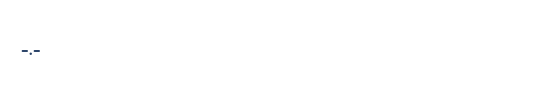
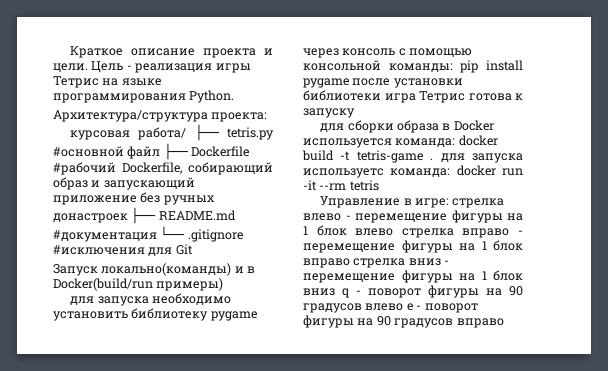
- -.-
+ Краткое описание проекта и цели. Цель - реализация игры Тетрис на языке программирования Python.
+ Архитектура/структура проекта:
+ курсовая работа/ ├── tetris.py #основной файл ├── Dockerfile #рабочий Dockerfile, собирающий образ и запускающий приложение без ручных донастроек ├── README.md #документация └── .gitignore #исключения для Git
+ Запуск локально(команды) и в Docker(build/run примеры)
+ для запуска необходимо установить библиотеку pygame через консоль с помощью консольной команды: pip install pygame после установки библиотеки игра Тетрис готова к запуску
+ для сборки образа в Docker используется команда: docker build -t tetris-game . для запуска используетс команда: docker run -it --rm tetris
+ Управление в игре: стрелка влево - перемещение фигуры на 1 блок влево стрелка вправо - перемещение фигуры на 1 блок вправо стрелка вниз - перемещение фигуры на 1 блок вниз q - поворот фигуры на 90 градусов влево e - поворот фигуры на 90 градусов вправо

